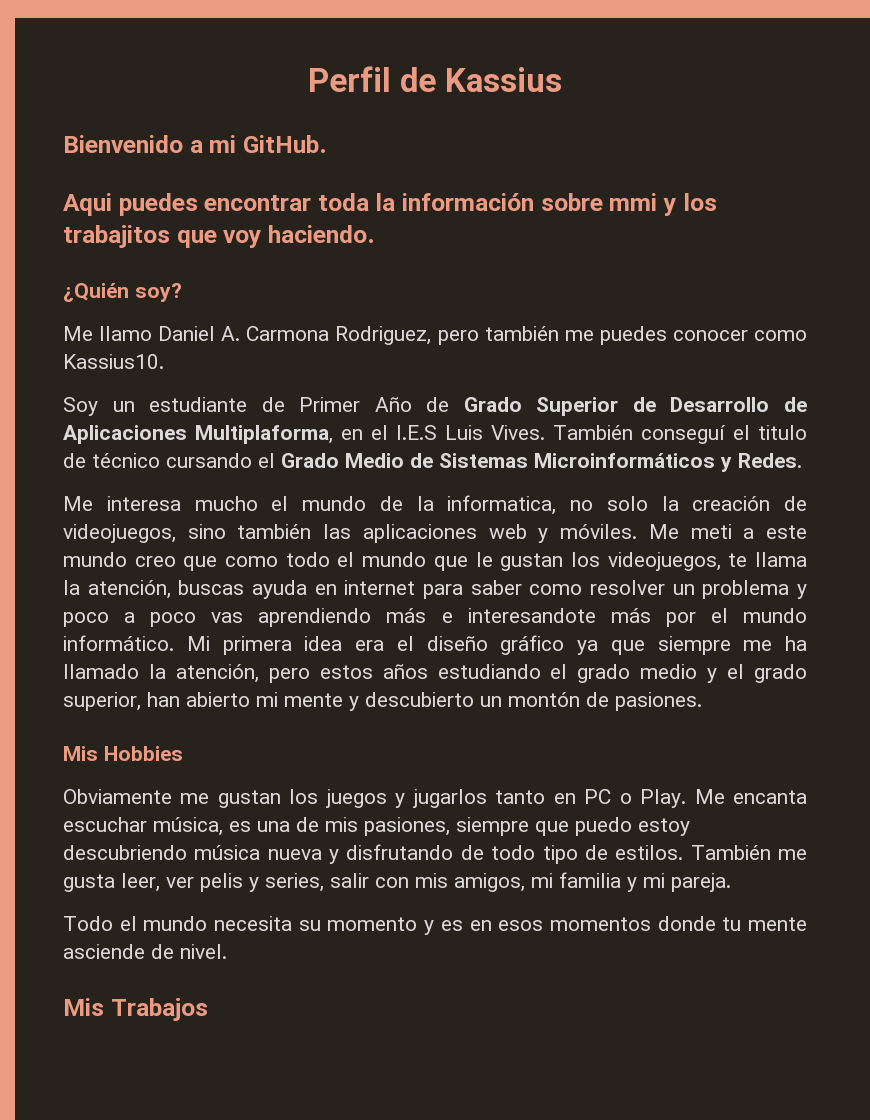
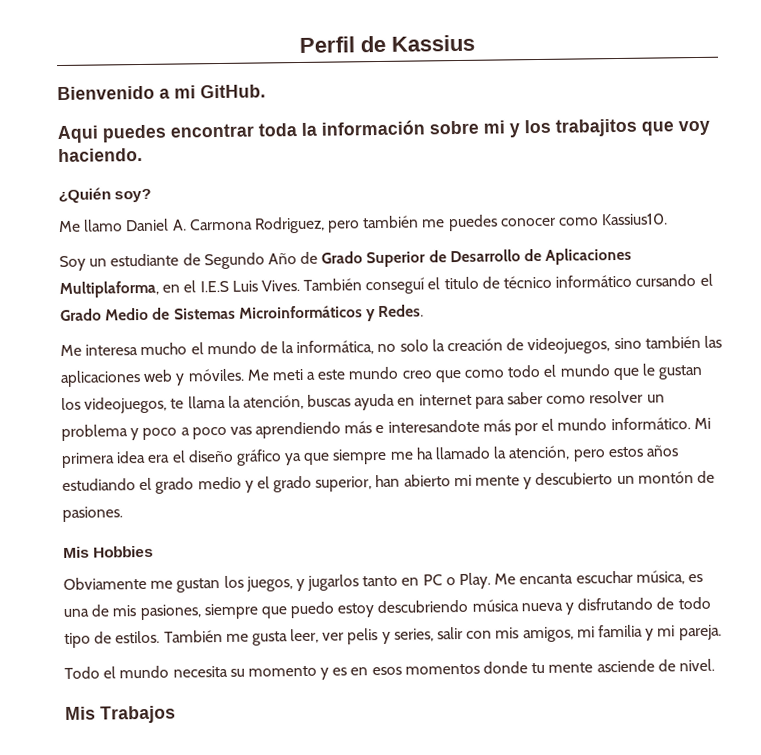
- Aqui puedes encontrar toda la información sobre mmi y los trabajitos que voy haciendo.
+ Aqui puedes encontrar toda la información sobre mi y los trabajitos que voy haciendo.
- Soy un estudiante de Primer Año de Grado Superior de Desarrollo de Aplicaciones Multiplaforma, en el I.E.S Luis Vives.
+ Soy un estudiante de Segundo Año de Grado Superior de Desarrollo de Aplicaciones Multiplaforma, en el I.E.S Luis Vives.
- También conseguí el titulo de técnico cursando el Grado Medio de Sistemas Microinformáticos y Redes.
+ También conseguí el titulo de técnico informático cursando el Grado Medio de Sistemas Microinformáticos y Redes.
- Me interesa mucho el mundo de la informatica, no solo la creación de videojuegos, sino también las aplicaciones web y móviles.
+ Me interesa mucho el mundo de la informática, no solo la creación de videojuegos, sino también las aplicaciones web y móviles.
- Obviamente me gustan los juegos y jugarlos tanto en PC o Play.
+ Obviamente me gustan los juegos, y jugarlos tanto en PC o Play.

